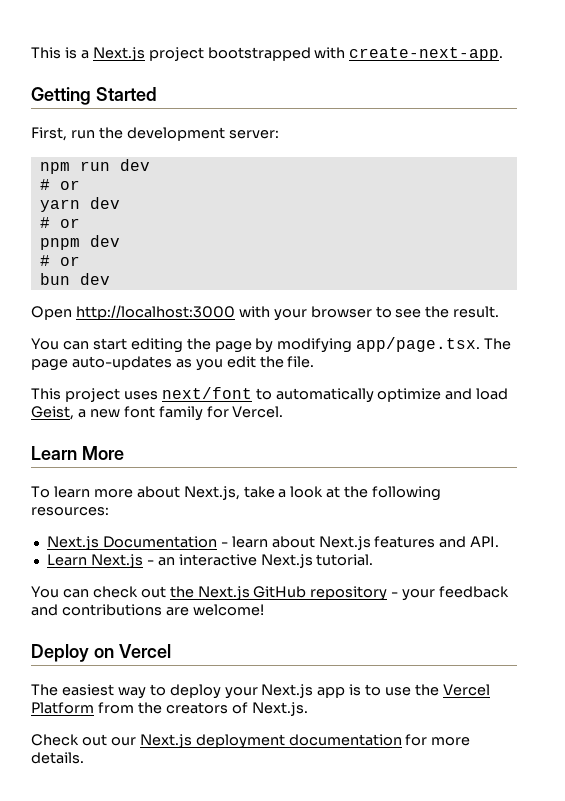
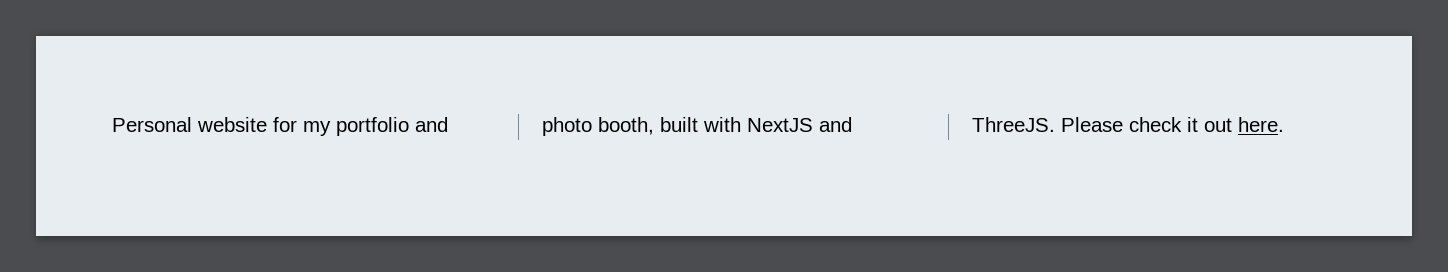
- This is a Next.js project bootstrapped with create-next-app.
- Getting Started
- First, run the development server:
- npm run dev
- # or
- yarn dev
- # or
- pnpm dev
- # or
- bun dev
- Open http://localhost:3000 with your browser to see the result.
- You can start editing the page by modifying app/page.tsx. The page auto-updates as you edit the file.
- This project uses next/font to automatically optimize and load Geist, a new font family for Vercel.
- Learn More
- To learn more about Next.js, take a look at the following resources:
- Next.js Documentation - learn about Next.js features and API.
- Learn Next.js - an interactive Next.js tutorial.
- You can check out the Next.js GitHub repository - your feedback and contributions are welcome!
- Deploy on Vercel
- The easiest way to deploy your Next.js app is to use the Vercel Platform from the creators of Next.js.
- Check out our Next.js deployment documentation for more details.
+ Personal website for my portfolio and photo booth, built with NextJS and ThreeJS. Please check it out here.

